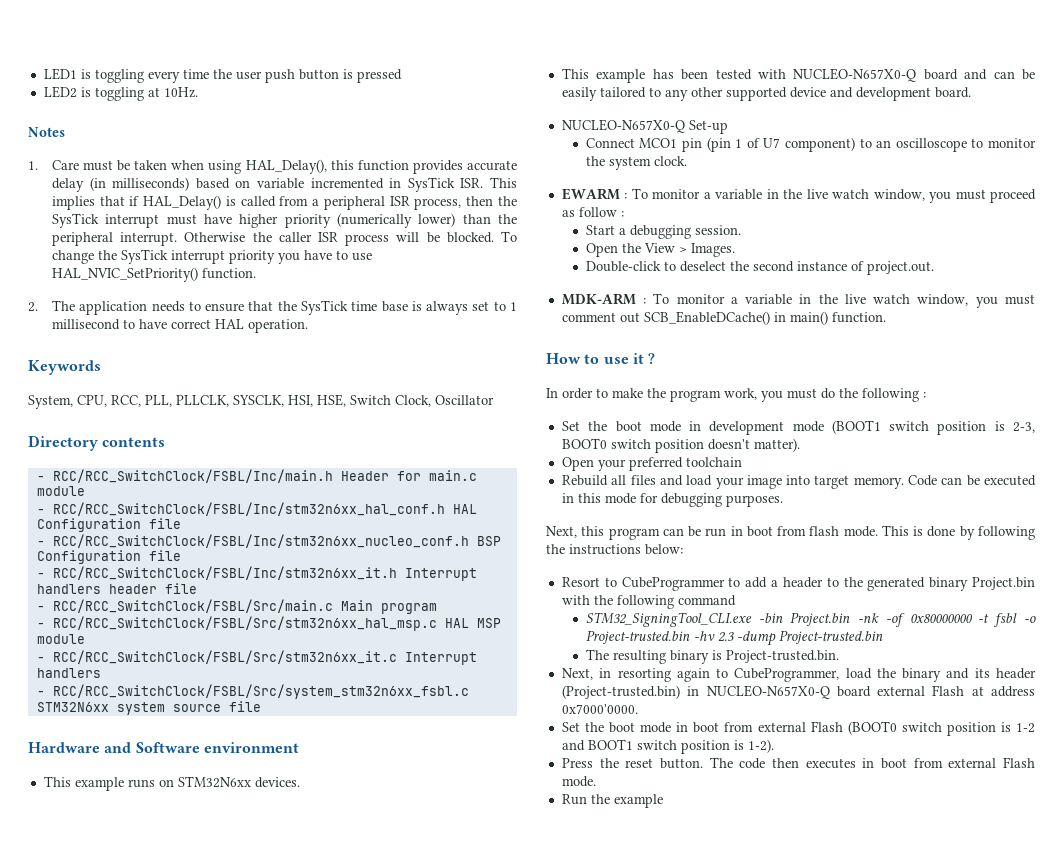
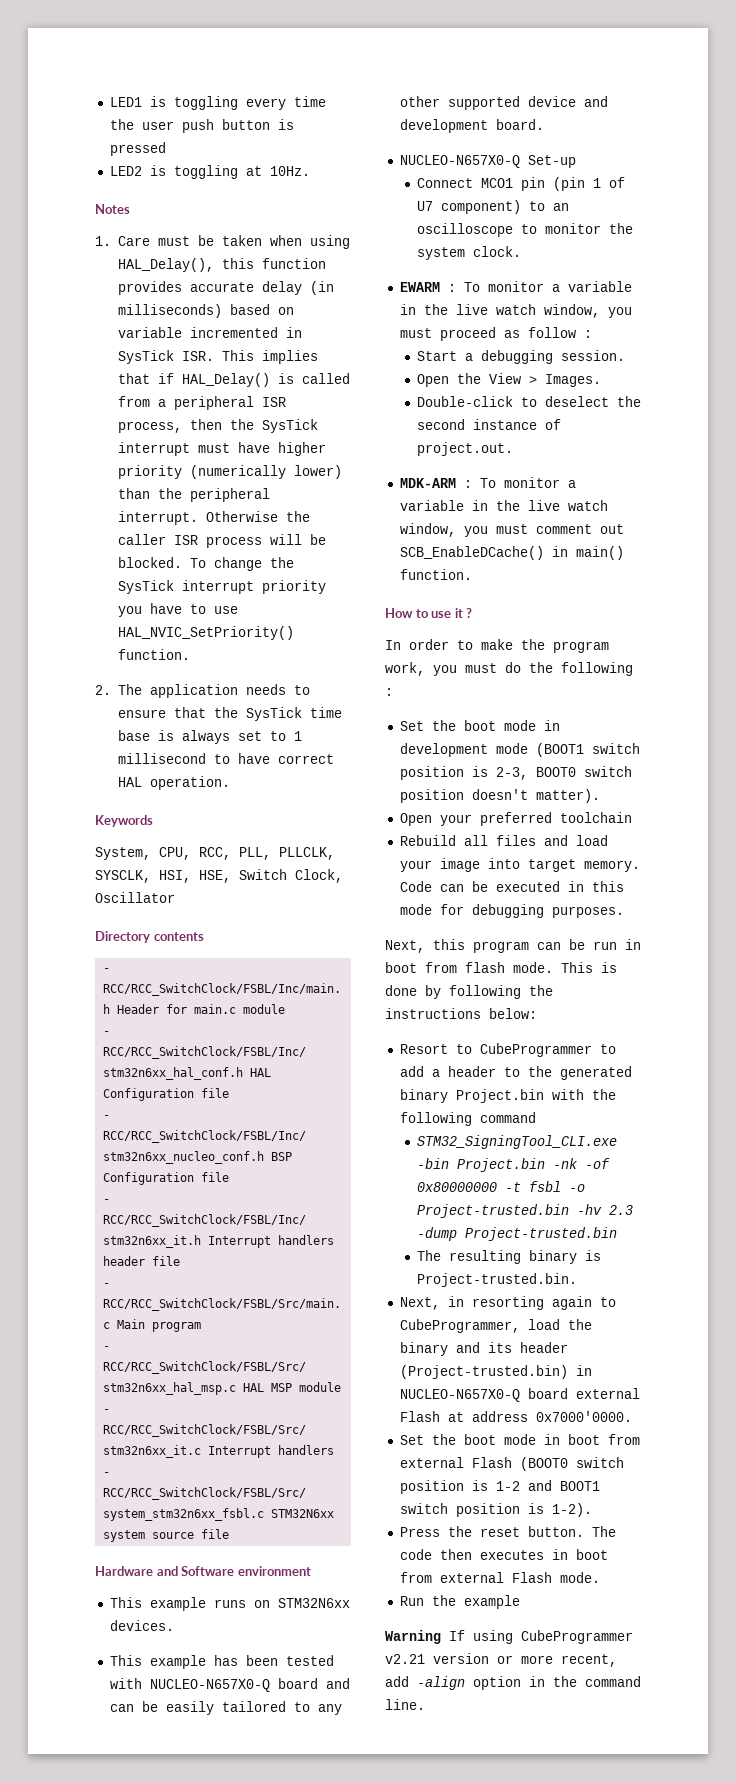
+ Warning If using CubeProgrammer v2.21 version or more recent, add -align option in the command line.

